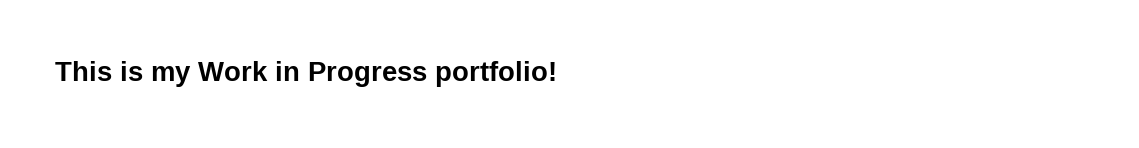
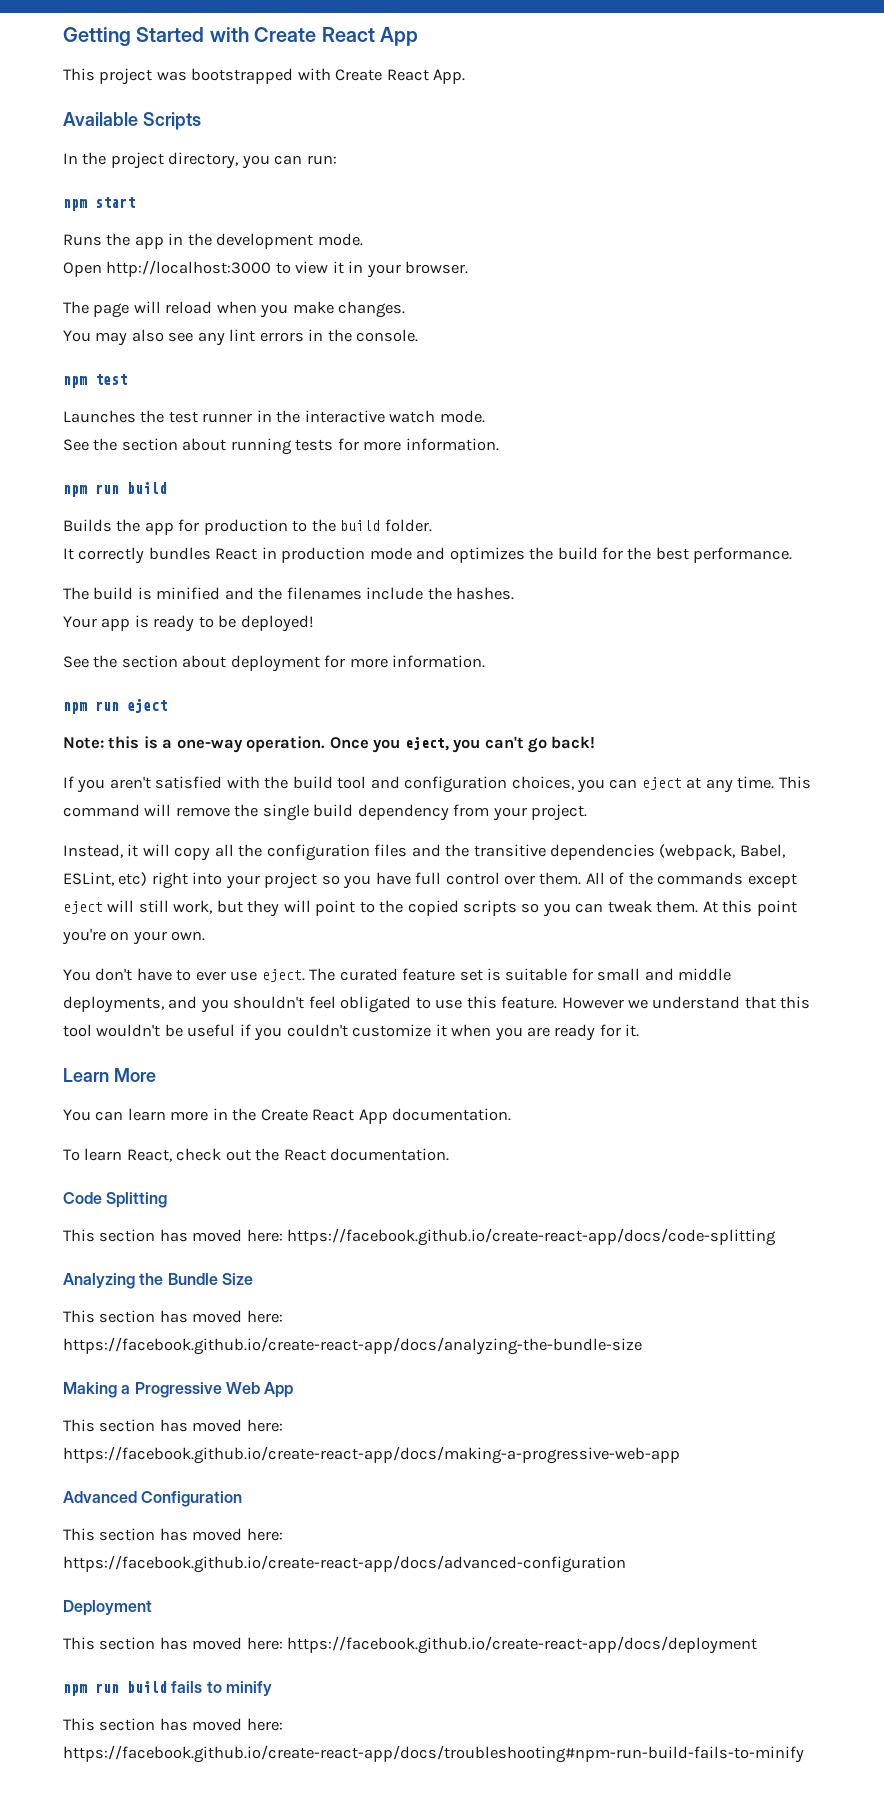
- This is my Work in Progress portfolio!
+ Getting Started with Create React App
+ This project was bootstrapped with Create React App.
+ Available Scripts
+ In the project directory, you can run:
+ npm start
+ Runs the app in the development mode.
+ Open http://localhost:3000 to view it in your browser.
+ The page will reload when you make changes.
+ You may also see any lint errors in the console.
+ npm test
+ Launches the test runner in the interactive watch mode.
+ See the section about running tests for more information.
+ npm run build
+ Builds the app for production to the build folder.
+ It correctly bundles React in production mode and optimizes the build for the best performance.
+ The build is minified and the filenames include the hashes.
+ Your app is ready to be deployed!
+ See the section about deployment for more information.
+ npm run eject
+ Note: this is a one-way operation. Once you eject, you can't go back!
+ If you aren't satisfied with the build tool and configuration choices, you can eject at any time. This command will remove the single build dependency from your project.
+ Instead, it will copy all the configuration files and the transitive dependencies (webpack, Babel, ESLint, etc) right into your project so you have full control over them. All of the commands except eject will still work, but they will point to the copied scripts so you can tweak them. At this point you're on your own.
+ You don't have to ever use eject. The curated feature set is suitable for small and middle deployments, and you shouldn't feel obligated to use this feature. However we understand that this tool wouldn't be useful if you couldn't customize it when you are ready for it.
+ Learn More
+ You can learn more in the Create React App documentation.
+ To learn React, check out the React documentation.
+ Code Splitting
+ This section has moved here: https://facebook.github.io/create-react-app/docs/code-splitting
+ Analyzing the Bundle Size
+ This section has moved here: https://facebook.github.io/create-react-app/docs/analyzing-the-bundle-size
+ Making a Progressive Web App
+ This section has moved here: https://facebook.github.io/create-react-app/docs/making-a-progressive-web-app
+ Advanced Configuration
+ This section has moved here: https://facebook.github.io/create-react-app/docs/advanced-configuration
+ Deployment
+ This section has moved here: https://facebook.github.io/create-react-app/docs/deployment
+ npm run build fails to minify
+ This section has moved here: https://facebook.github.io/create-react-app/docs/troubleshooting#npm-run-build-fails-to-minify

